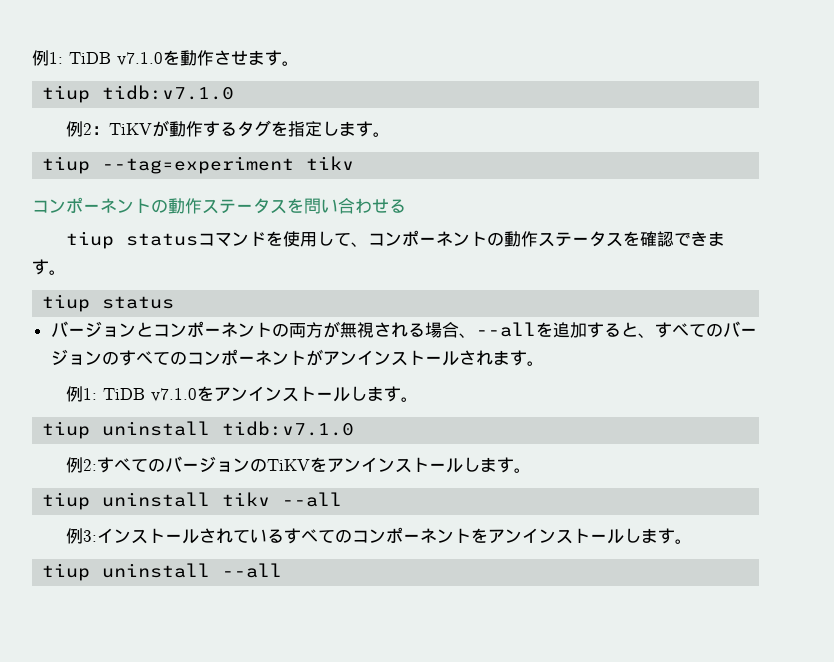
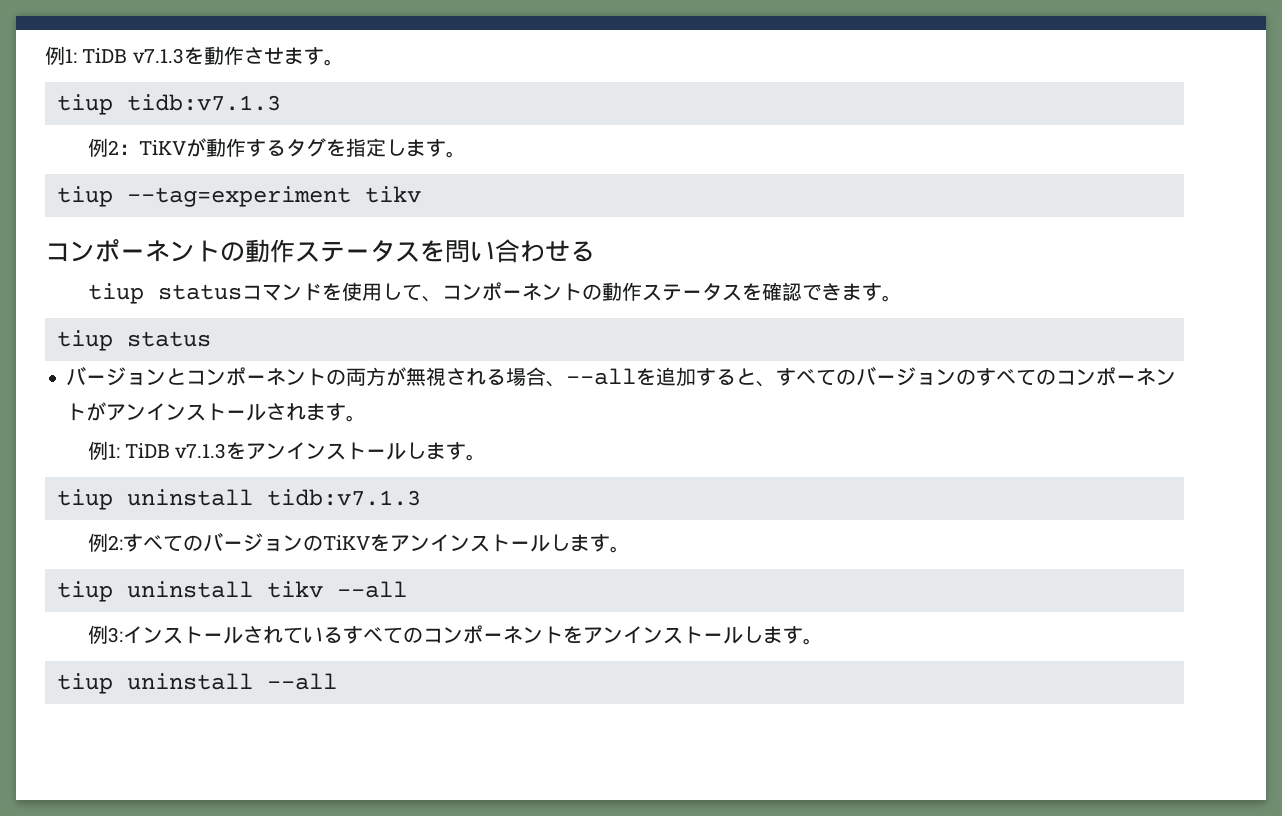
- 例1: TiDB v7.1.0を動作させます。
+ 例1: TiDB v7.1.3を動作させます。
- tiup tidb:v7.1.0
+ tiup tidb:v7.1.3
- 例1: TiDB v7.1.0をアンインストールします。
- tiup uninstall tidb:v7.1.0
+ 例1: TiDB v7.1.3をアンインストールします。
+ tiup uninstall tidb:v7.1.3

